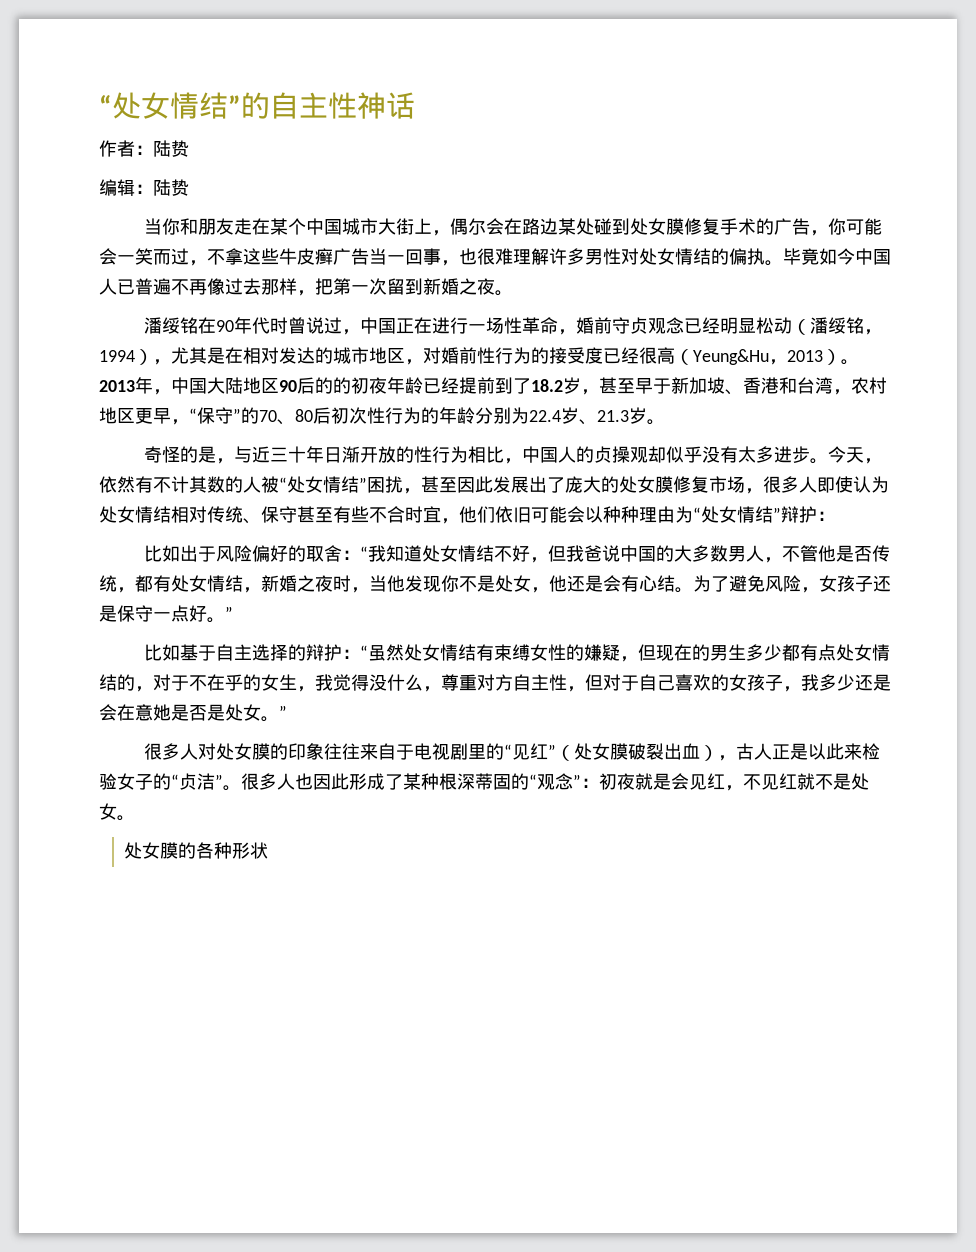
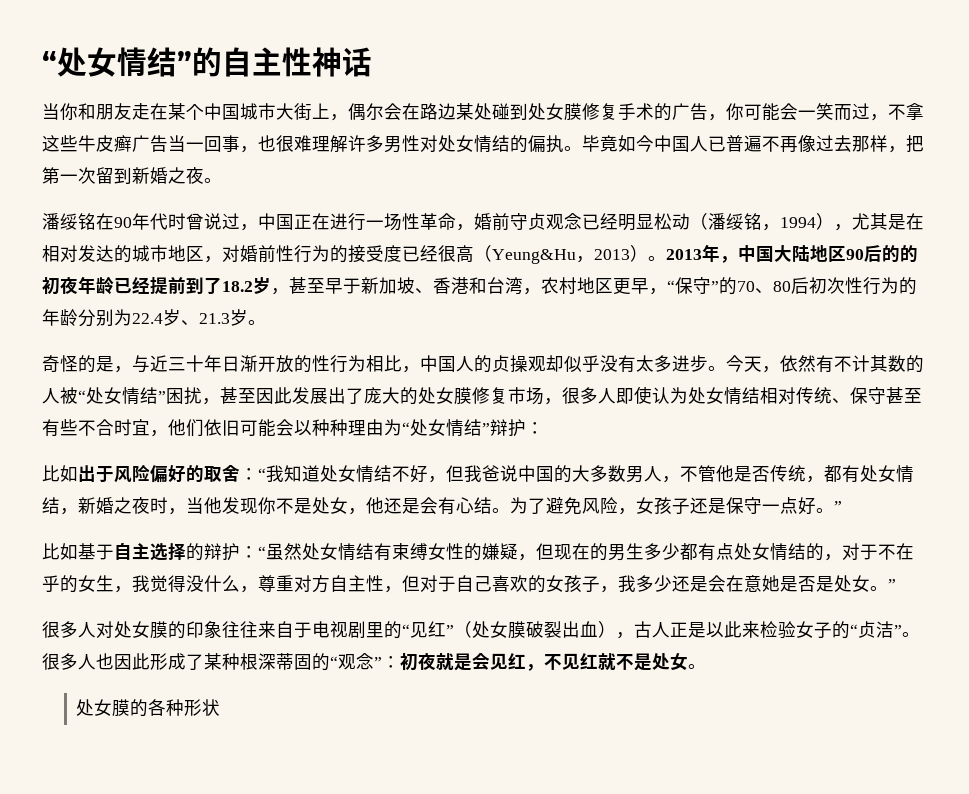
- 作者：陆贽
- 编辑：陆贽

